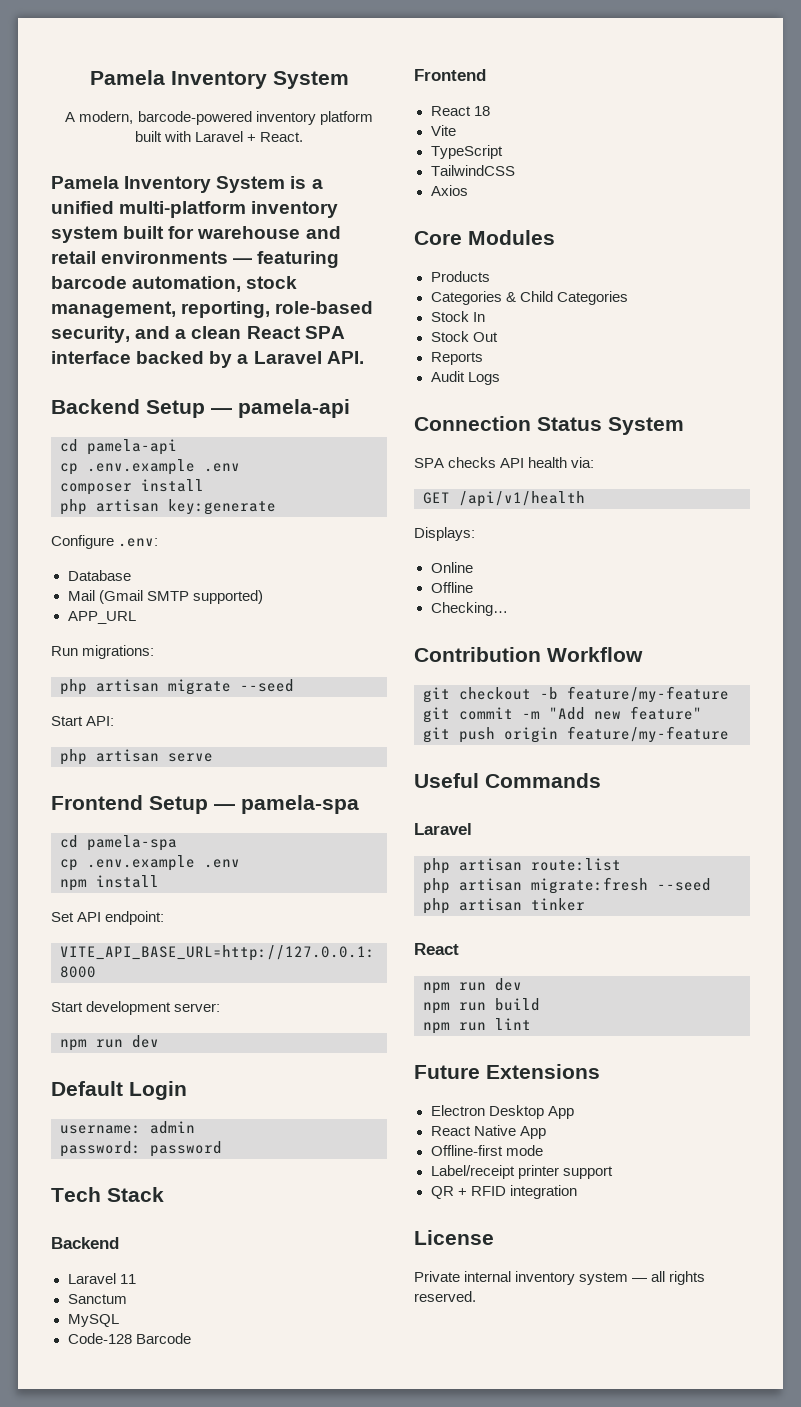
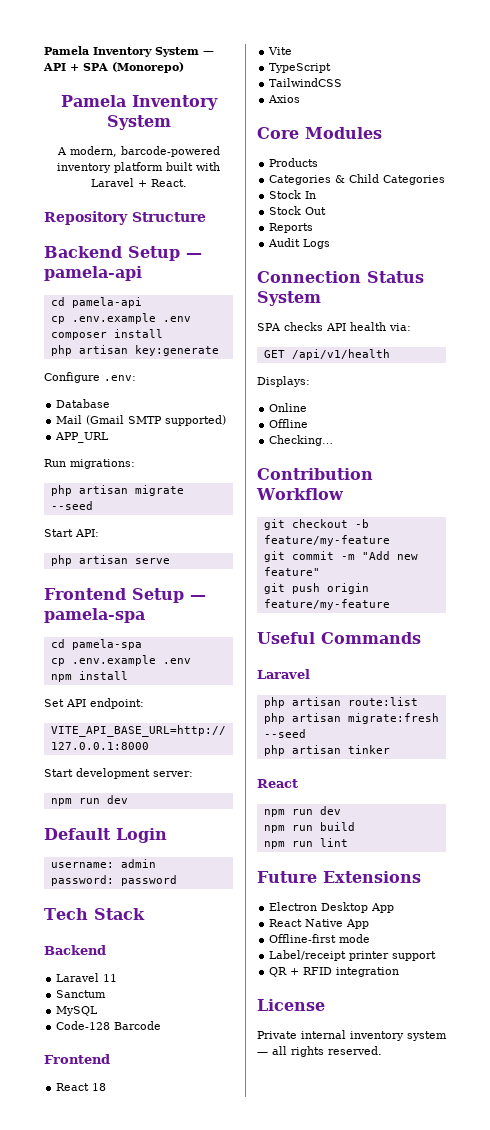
+ Pamela Inventory System — API + SPA (Monorepo)
- Pamela Inventory System is a unified multi-platform inventory system built for warehouse and retail environments — featuring barcode automation, stock management, reporting, role-based security, and a clean React SPA interface backed by a Laravel API.
+ Repository Structure

